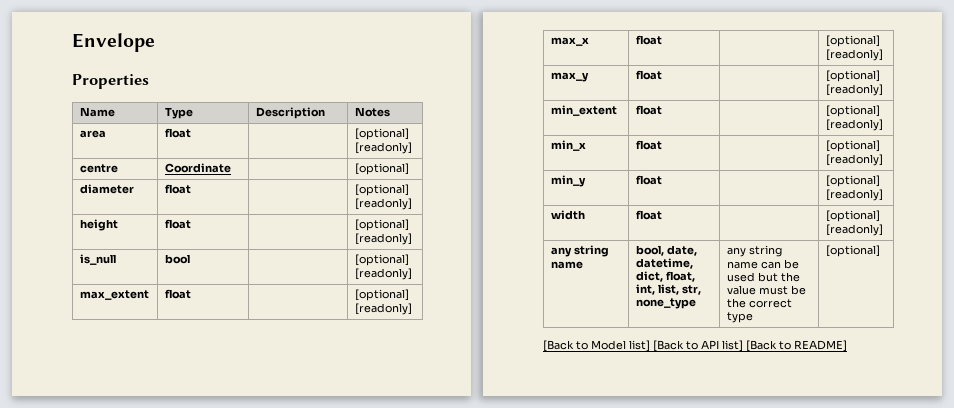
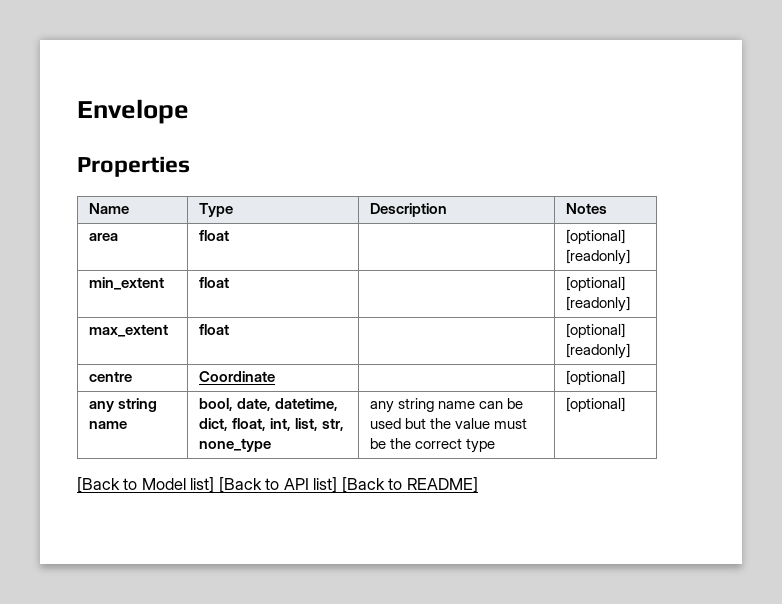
- centre | Coordinate | | [optional]
- diameter | float | | [optional] [readonly]
- height | float | | [optional] [readonly]
- is_null | bool | | [optional] [readonly]
+ min_extent | float | | [optional] [readonly]
- max_x | float | | [optional] [readonly]
- max_y | float | | [optional] [readonly]
- min_extent | float | | [optional] [readonly]
- min_x | float | | [optional] [readonly]
- min_y | float | | [optional] [readonly]
- width | float | | [optional] [readonly]
+ centre | Coordinate | | [optional]

